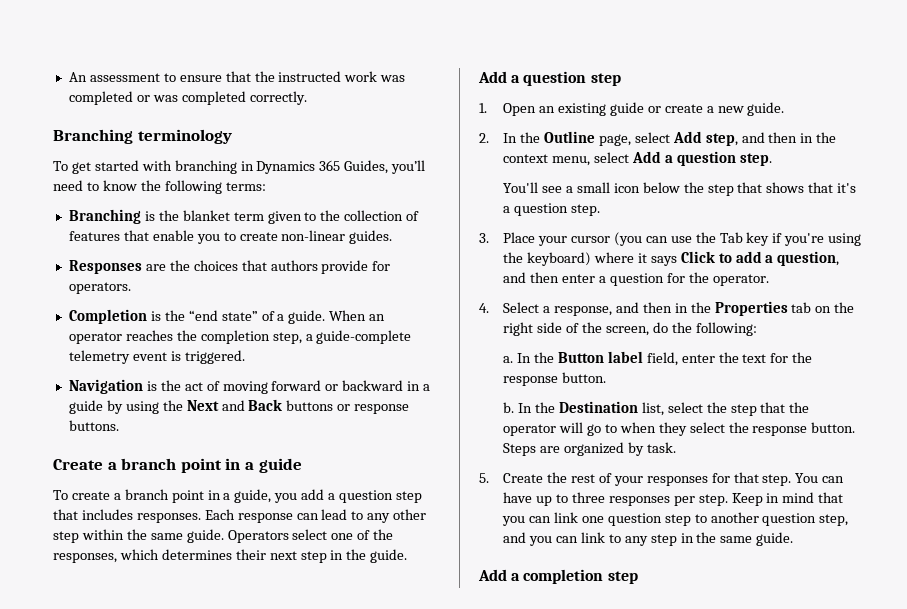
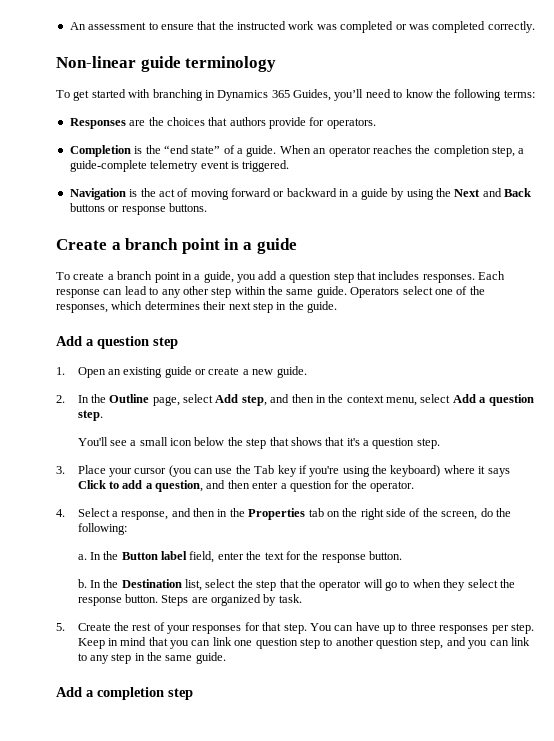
- Branching terminology
+ Non-linear guide terminology
- Branching is the blanket term given to the collection of features that enable you to create non-linear guides.

